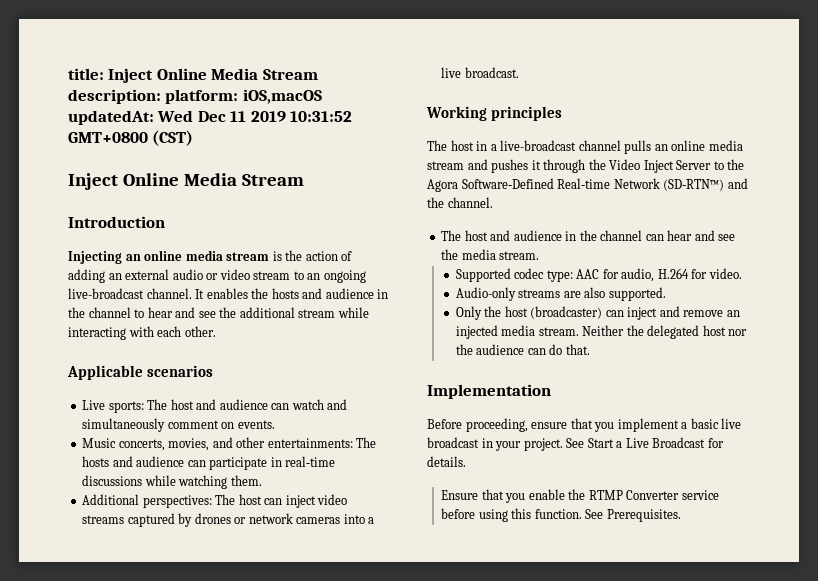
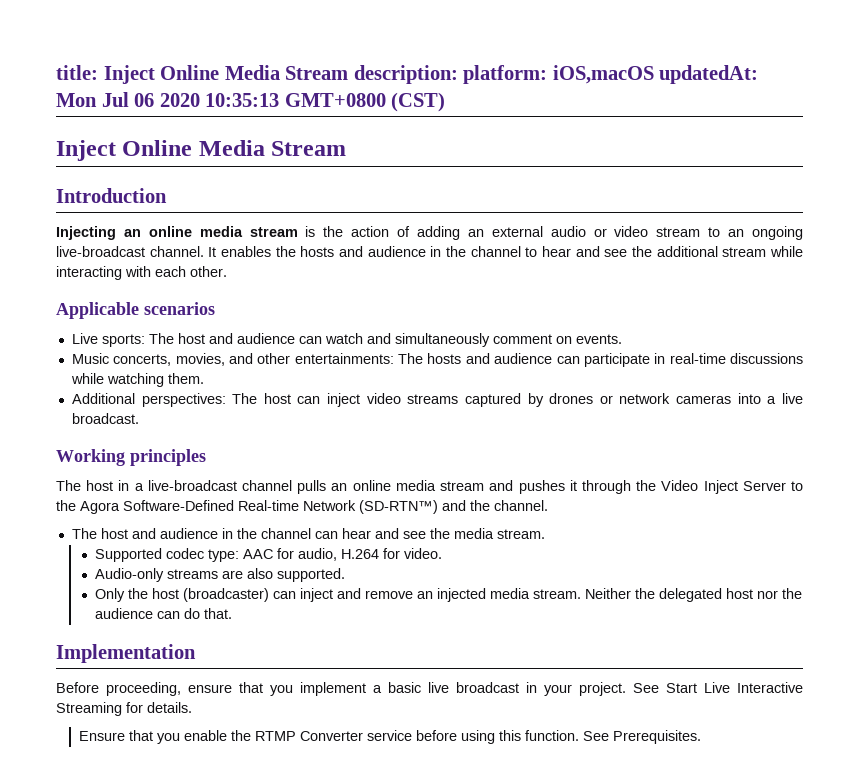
- title: Inject Online Media Stream description: platform: iOS,macOS updatedAt: Wed Dec 11 2019 10:31:52 GMT+0800 (CST)
+ title: Inject Online Media Stream description: platform: iOS,macOS updatedAt: Mon Jul 06 2020 10:35:13 GMT+0800 (CST)
- See Start a Live Broadcast for details.
+ See Start Live Interactive Streaming for details.

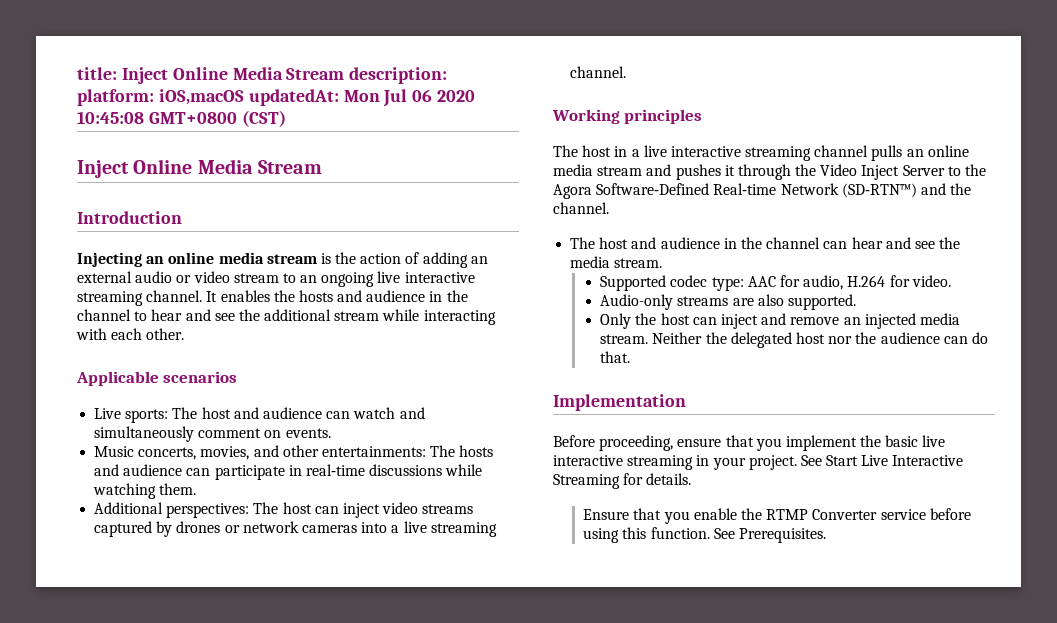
- title: Inject Online Media Stream description: platform: iOS,macOS updatedAt: Mon Jul 06 2020 10:35:13 GMT+0800 (CST)
+ title: Inject Online Media Stream description: platform: iOS,macOS updatedAt: Mon Jul 06 2020 10:45:08 GMT+0800 (CST)
- Injecting an online media stream is the action of adding an external audio or video stream to an ongoing live-broadcast channel.
+ Injecting an online media stream is the action of adding an external audio or video stream to an ongoing live interactive streaming channel.
- Additional perspectives: The host can inject video streams captured by drones or network cameras into a live broadcast.
+ Additional perspectives: The host can inject video streams captured by drones or network cameras into a live streaming channel.
- The host in a live-broadcast channel pulls an online media stream and pushes it through the Video Inject Server to the Agora Software‑Defined Real‑time Network (SD‑RTN™) and the channel.
+ The host in a live interactive streaming channel pulls an online media stream and pushes it through the Video Inject Server to the Agora Software‑Defined Real‑time Network (SD‑RTN™) and the channel.
- Only the host (broadcaster) can inject and remove an injected media stream.
+ Only the host can inject and remove an injected media stream.
- Before proceeding, ensure that you implement a basic live broadcast in your project.
+ Before proceeding, ensure that you implement the basic live interactive streaming in your project.

